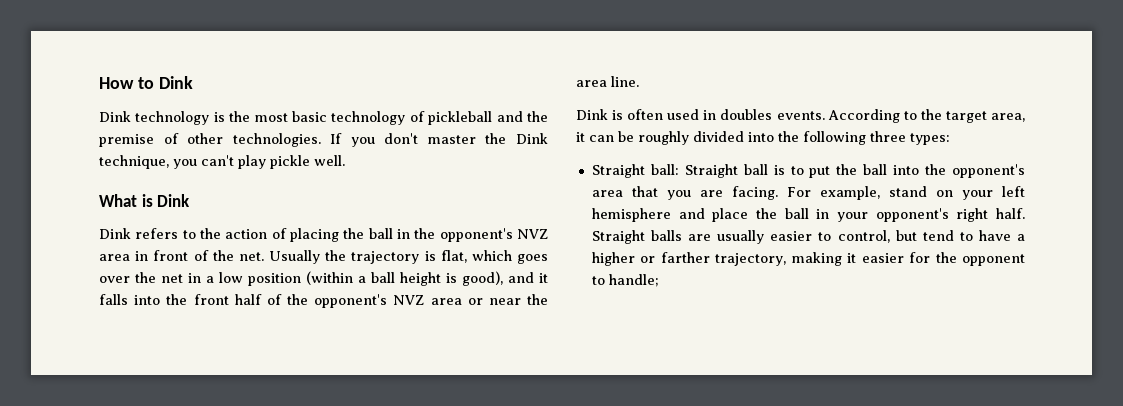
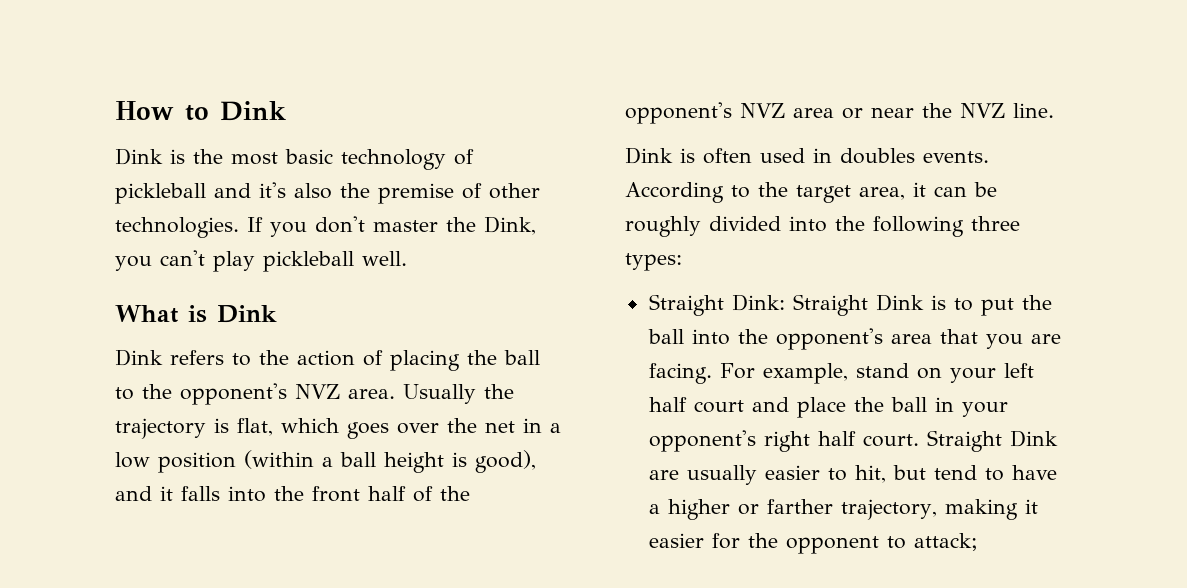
- Dink technology is the most basic technology of pickleball and the premise of other technologies.
+ Dink is the most basic technology of pickleball and it's also the premise of other technologies.
- If you don't master the Dink technique, you can't play pickle well.
+ If you don't master the Dink, you can't play pickleball well.
- Dink refers to the action of placing the ball in the opponent's NVZ area in front of the net.
+ Dink refers to the action of placing the ball to the opponent's NVZ area.
- Usually the trajectory is flat, which goes over the net in a low position (within a ball height is good), and it falls into the front half of the opponent's NVZ area or near the area line.
+ Usually the trajectory is flat, which goes over the net in a low position (within a ball height is good), and it falls into the front half of the opponent's NVZ area or near the NVZ line.
- Straight ball: Straight ball is to put the ball into the opponent's area that you are facing.
+ Straight Dink: Straight Dink is to put the ball into the opponent's area that you are facing.
- For example, stand on your left hemisphere and place the ball in your opponent's right half. Straight balls are usually easier to control, but tend to have a higher or farther trajectory, making it easier for the opponent to handle;
+ For example, stand on your left half court and place the ball in your opponent's right half court. Straight Dink are usually easier to hit, but tend to have a higher or farther trajectory, making it easier for the opponent to attack;

